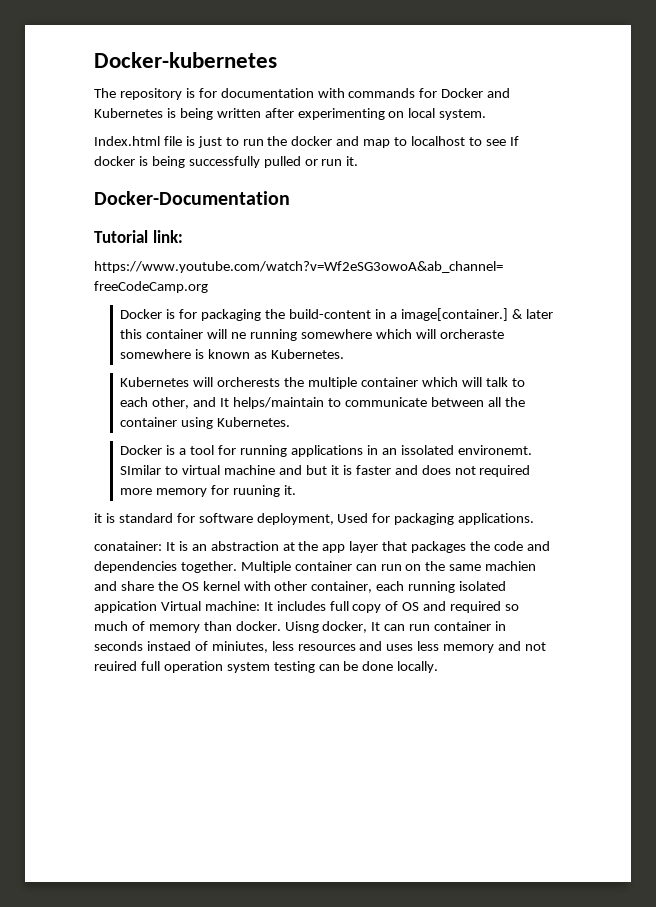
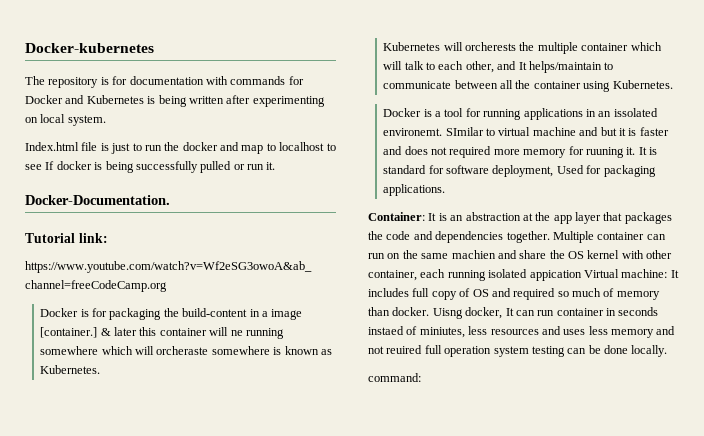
- Docker-Documentation
+ Docker-Documentation.
- Docker is for packaging the build-content in a image[container.]
+ Docker is for packaging the build-content in a image [container.]
- SImilar to virtual machine and but it is faster and does not required more memory for ruuning it.
- it is standard for software deployment, Used for packaging applications.
+ SImilar to virtual machine and but it is faster and does not required more memory for ruuning it. It is standard for software deployment, Used for packaging applications.
- conatainer: It is an abstraction at the app layer that packages the code and dependencies together.
+ Container: It is an abstraction at the app layer that packages the code and dependencies together.
+ command:

